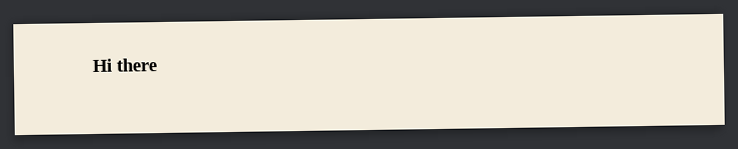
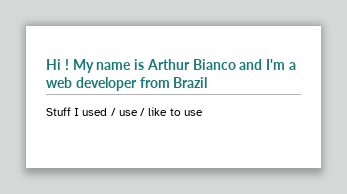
- Hi there
+ Hi ! My name is Arthur Bianco and I'm a web developer from Brazil
+ Stuff I used / use / like to use

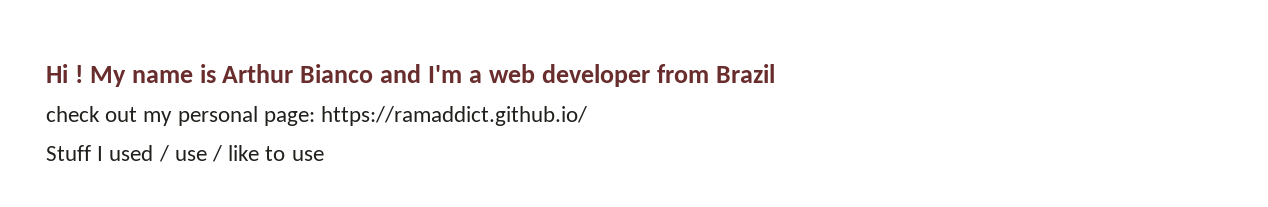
+ check out my personal page: https://ramaddict.github.io/

